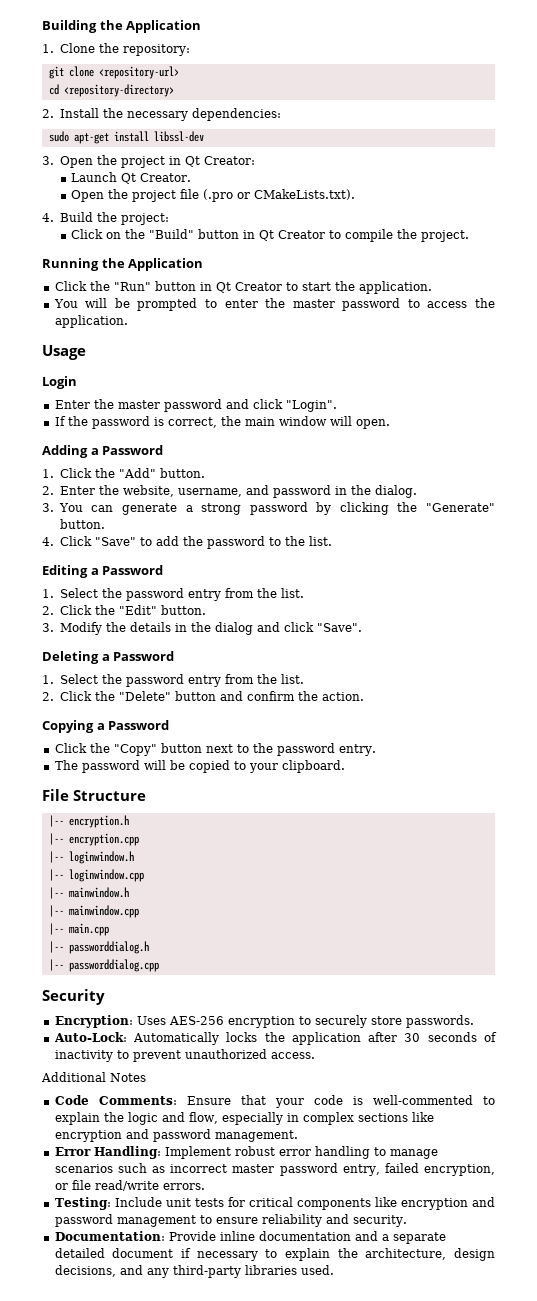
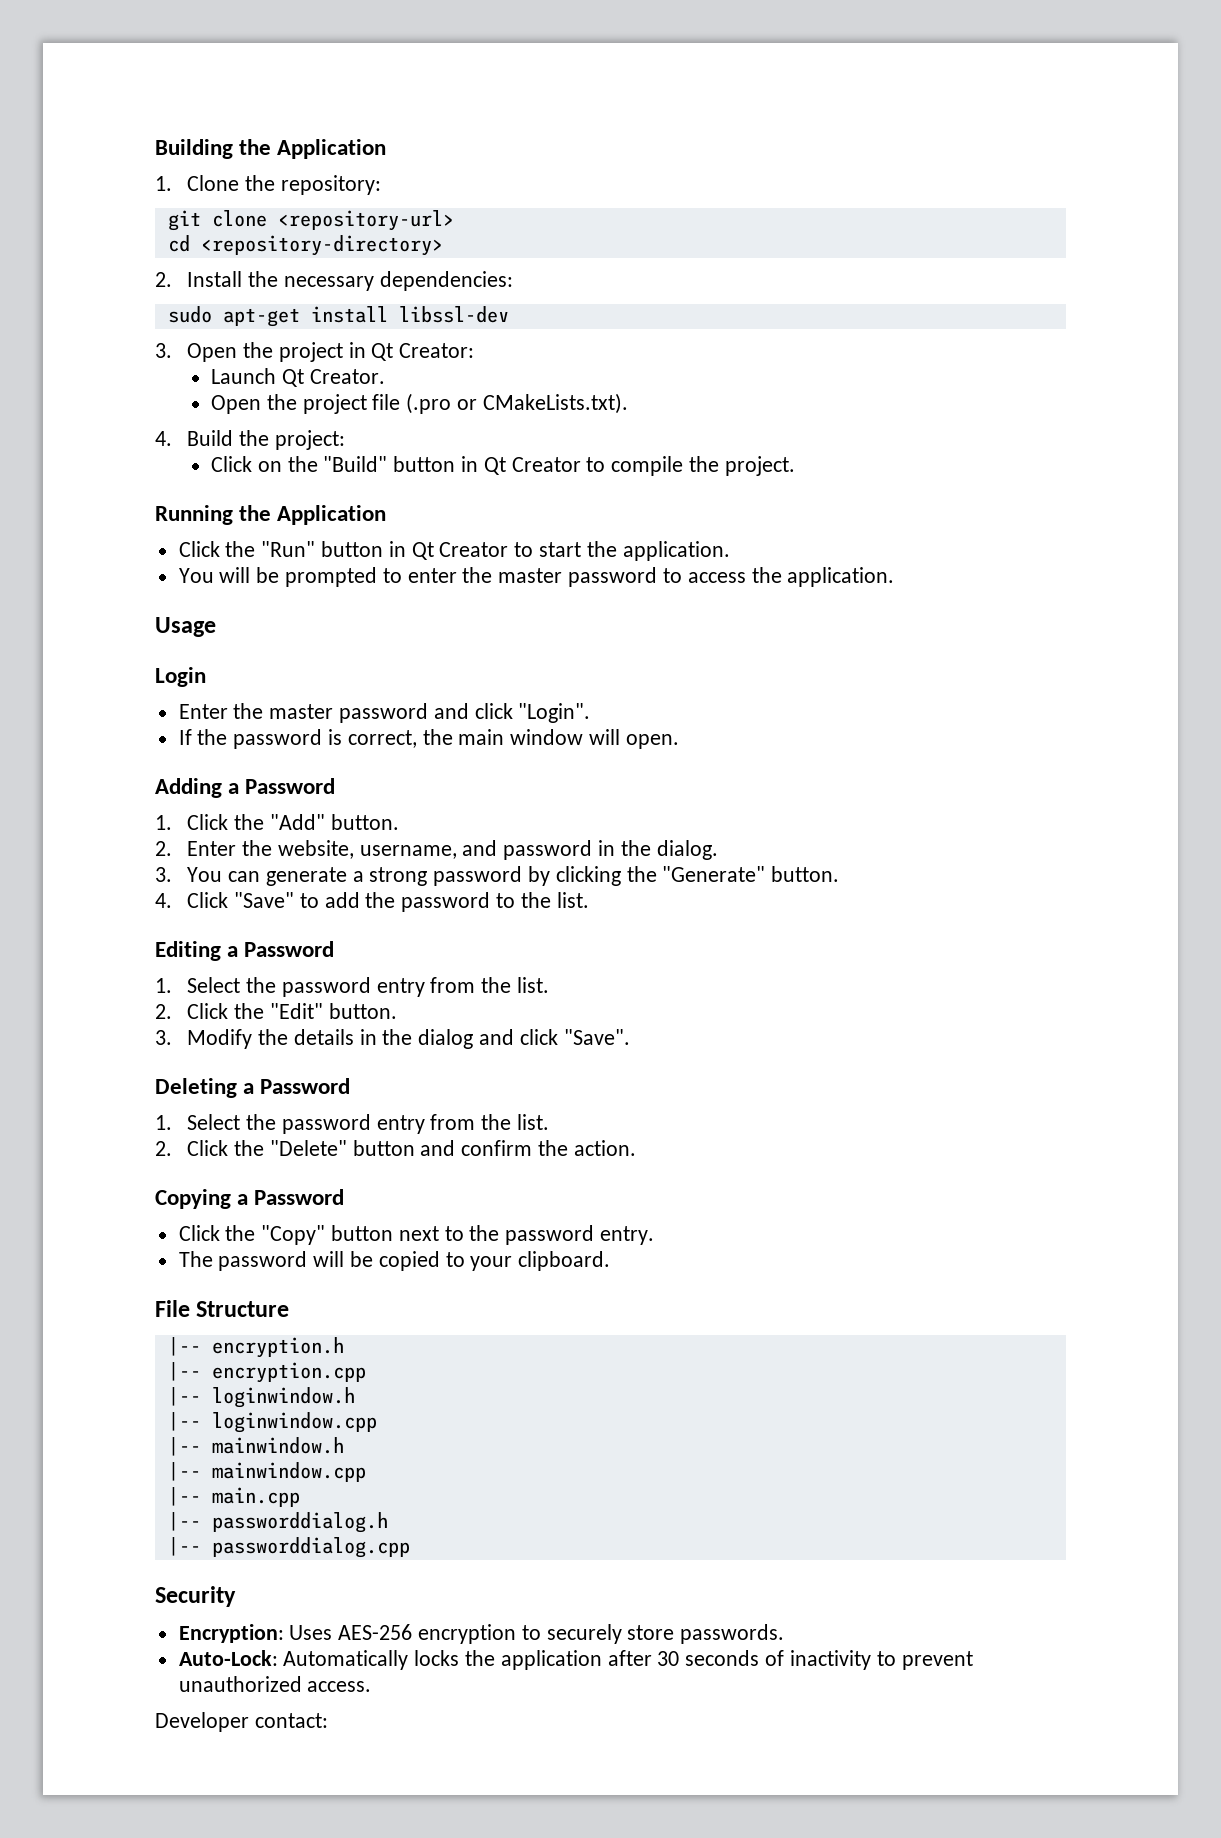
- Additional Notes
- Code Comments: Ensure that your code is well-commented to explain the logic and flow, especially in complex sections like encryption and password management.
- Error Handling: Implement robust error handling to manage scenarios such as incorrect master password entry, failed encryption, or file read/write errors.
- Testing: Include unit tests for critical components like encryption and password management to ensure reliability and security.
- Documentation: Provide inline documentation and a separate detailed document if necessary to explain the architecture, design decisions, and any third-party libraries used.
+ Developer contact:

